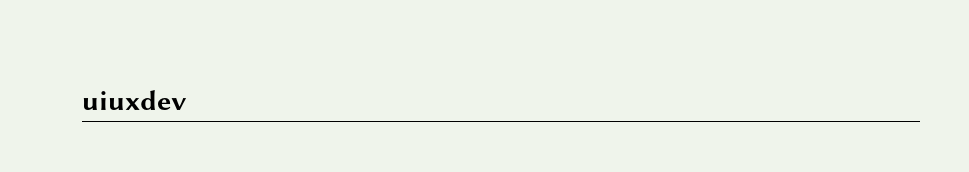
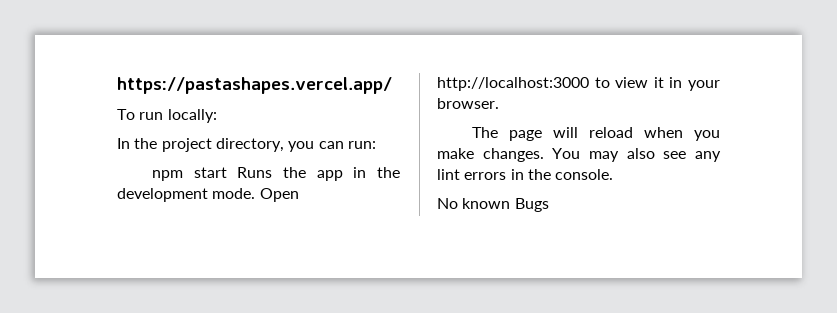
- uiuxdev
+ https://pastashapes.vercel.app/
+ To run locally:
+ In the project directory, you can run:
+ npm start Runs the app in the development mode. Open http://localhost:3000 to view it in your browser.
+ The page will reload when you make changes. You may also see any lint errors in the console.
+ No known Bugs

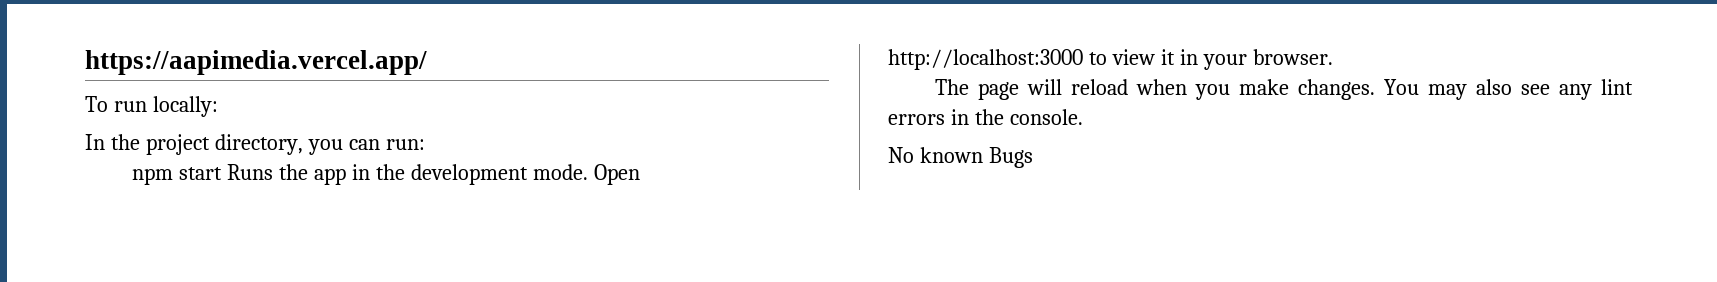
- https://pastashapes.vercel.app/
+ https://aapimedia.vercel.app/

